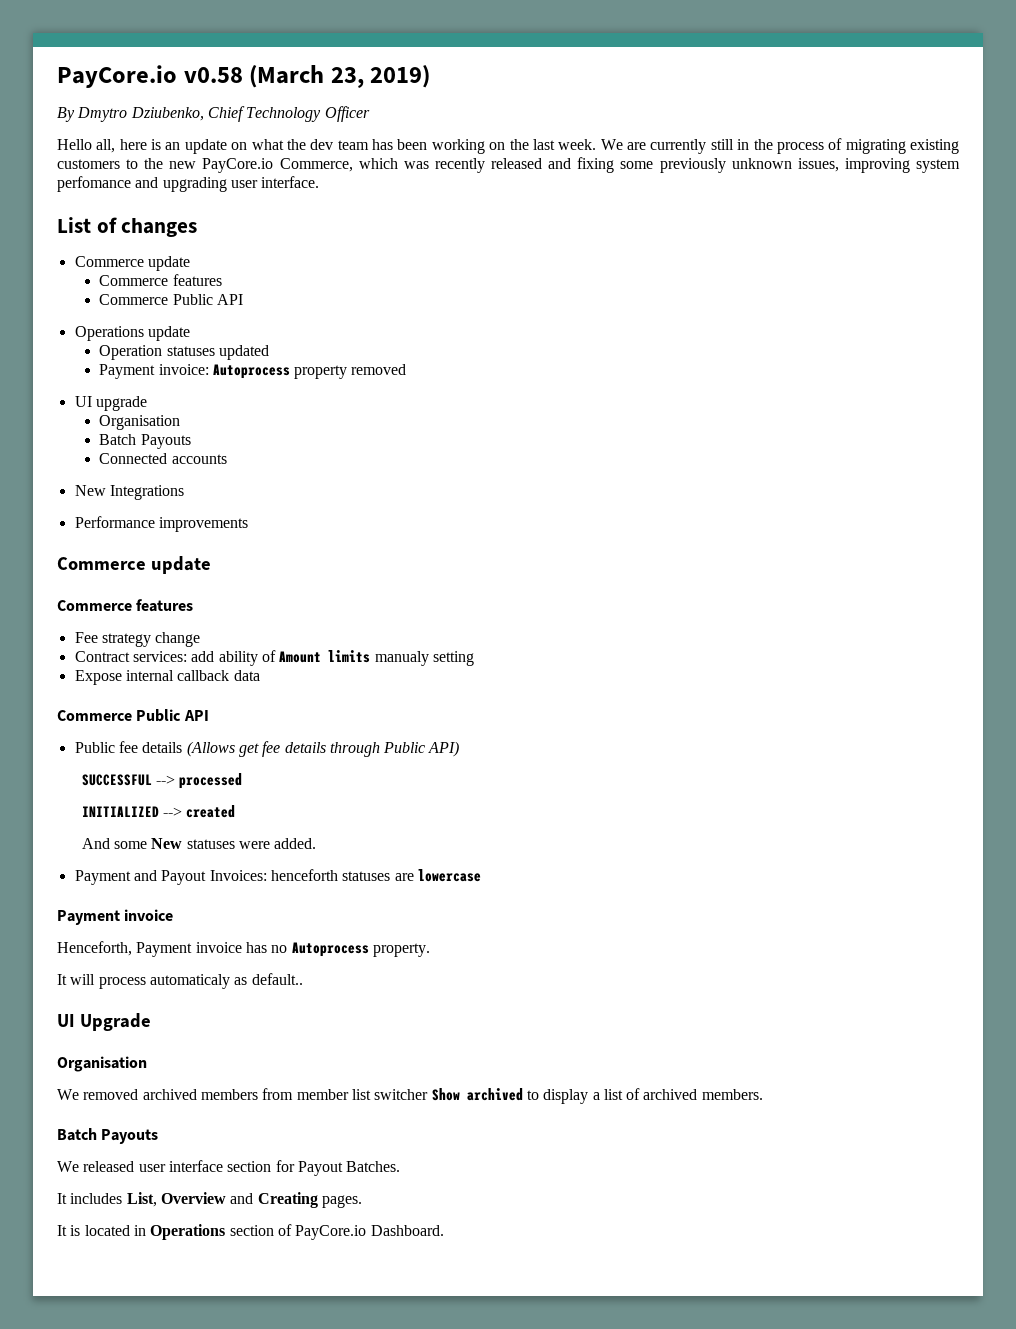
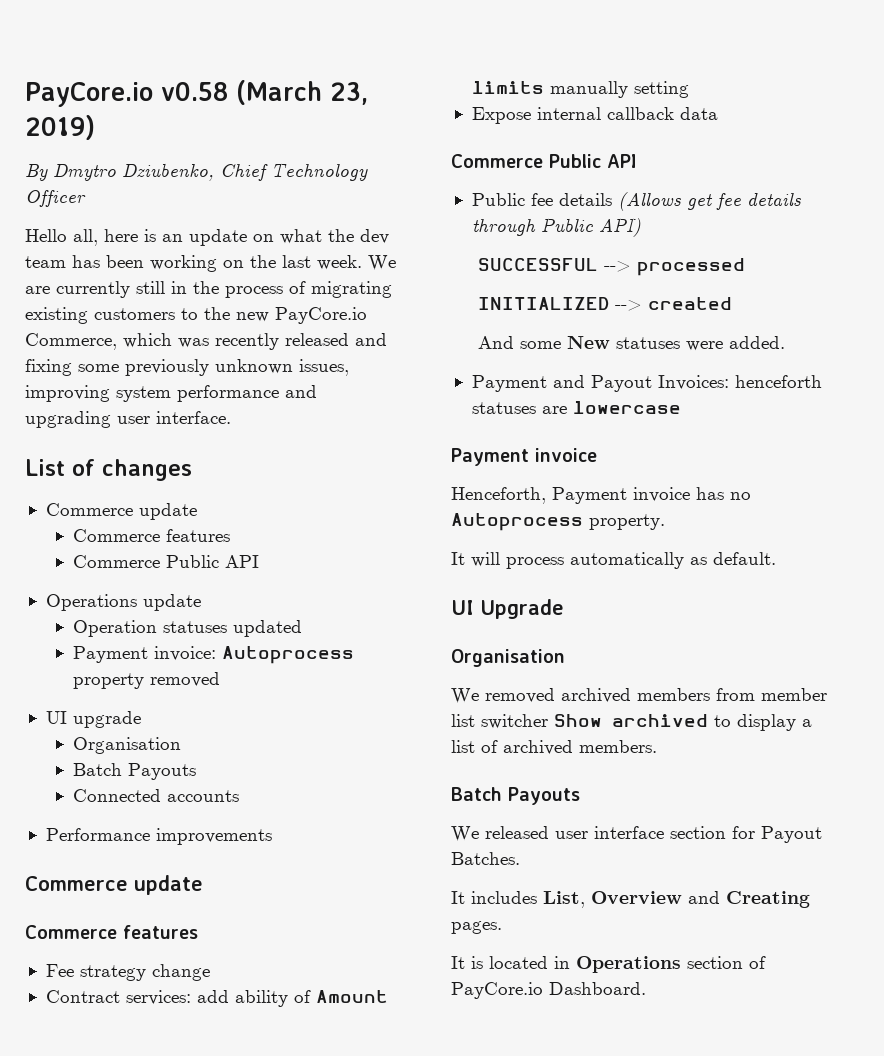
- We are currently still in the process of migrating existing customers to the new PayCore.io Commerce, which was recently released and fixing some previously unknown issues, improving system perfomance and upgrading user interface.
+ We are currently still in the process of migrating existing customers to the new PayCore.io Commerce, which was recently released and fixing some previously unknown issues, improving system performance and upgrading user interface.
- New Integrations
- Contract services: add ability of Amount limits manualy setting
+ Contract services: add ability of Amount limits manually setting
- It will process automaticaly as default..
+ It will process automatically as default.

